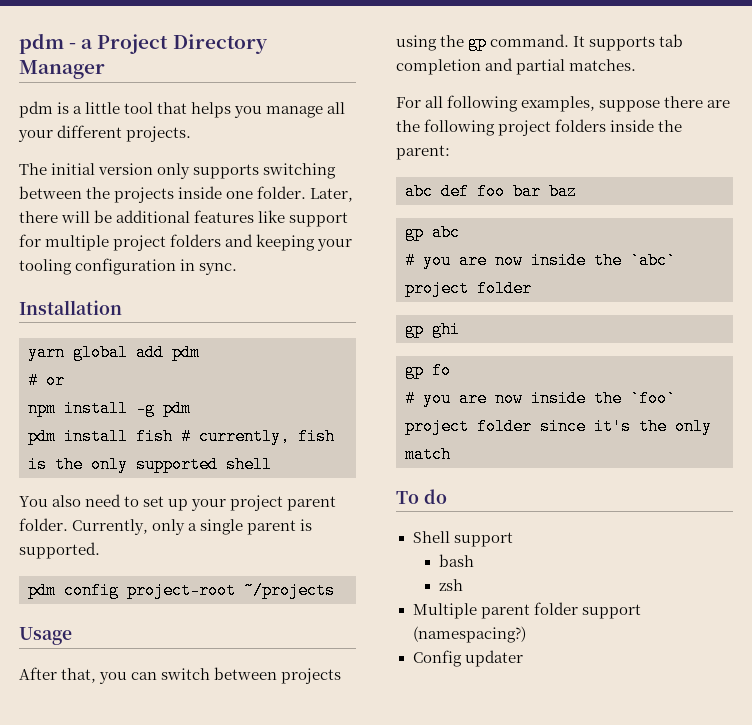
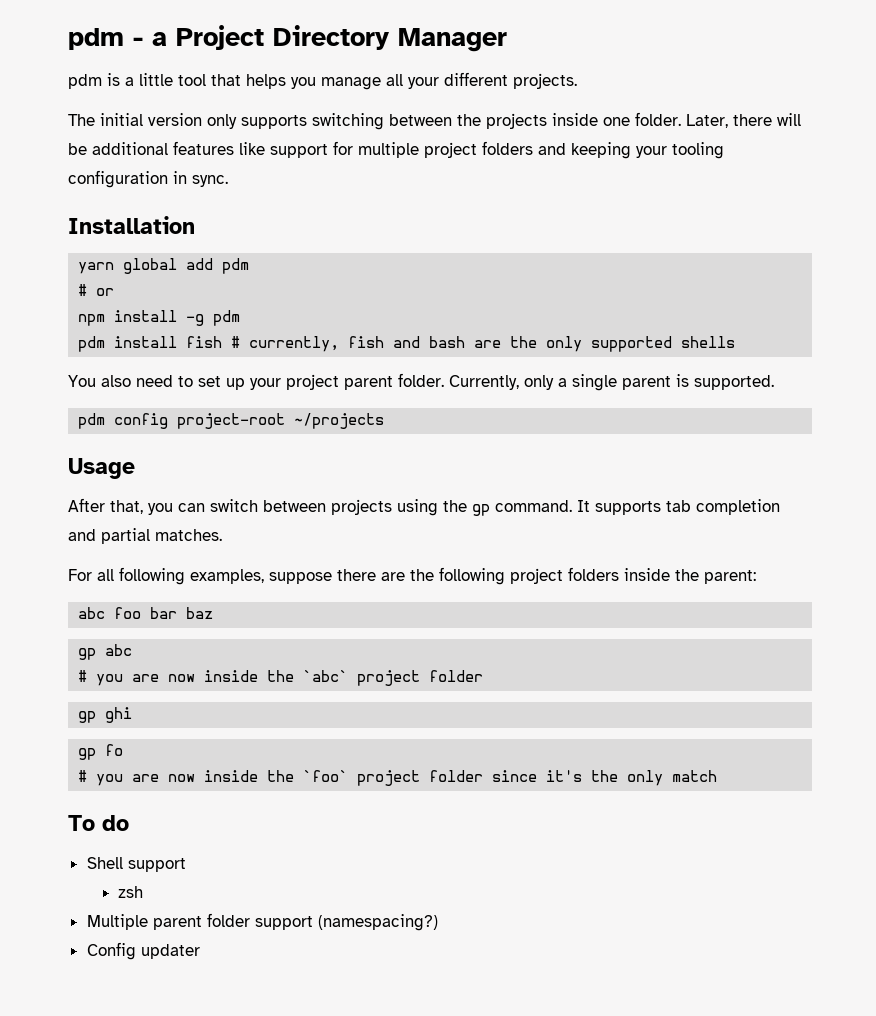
- pdm install fish # currently, fish is the only supported shell
+ pdm install fish # currently, fish and bash are the only supported shells
- abc def foo bar baz
+ abc foo bar baz
- bash

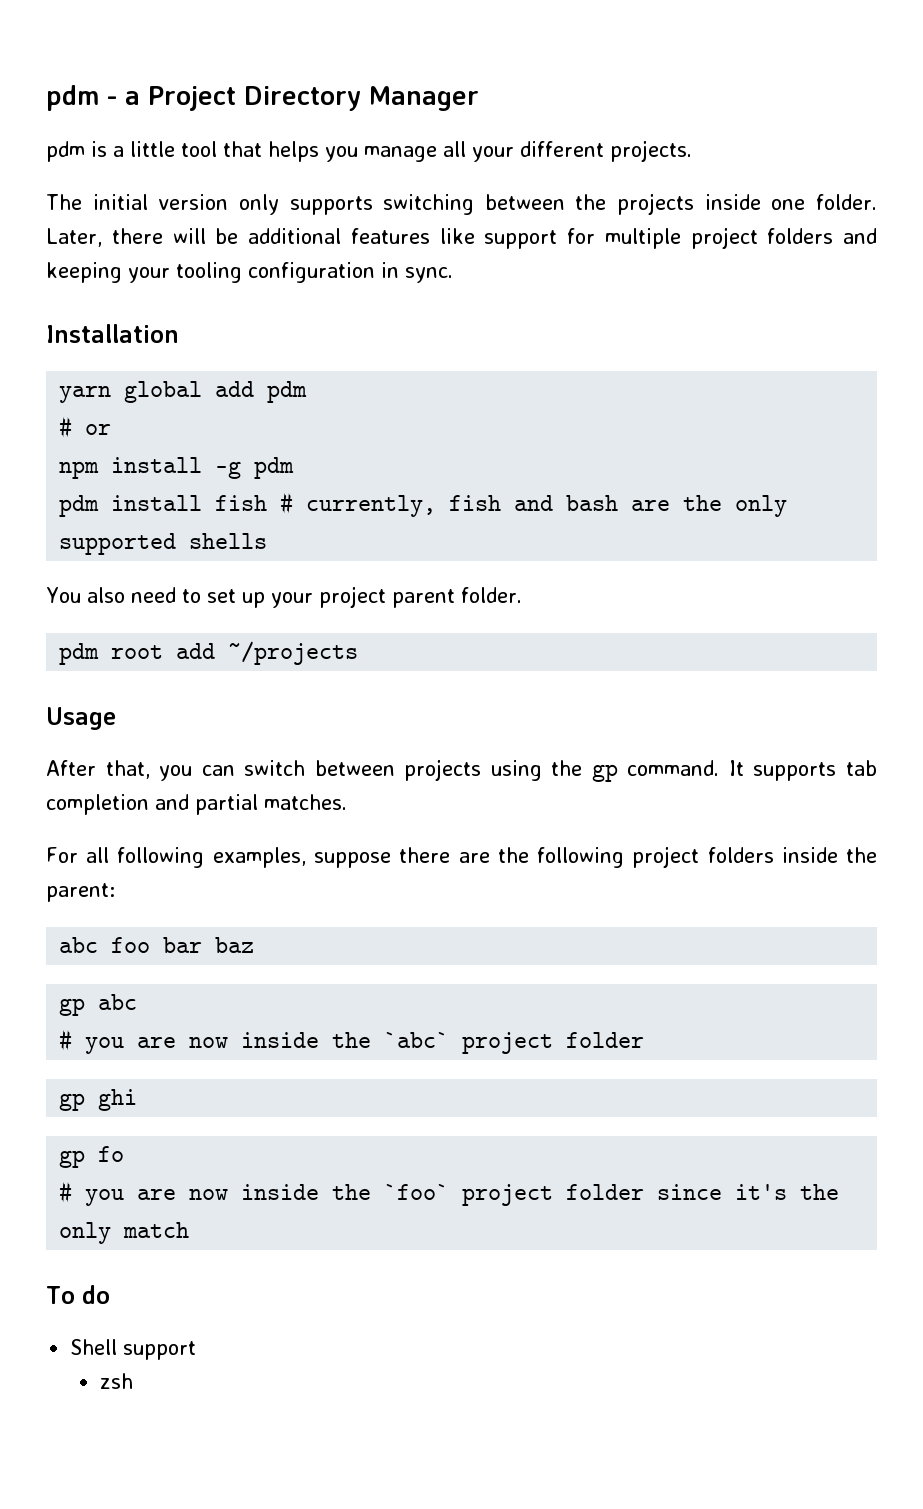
- You also need to set up your project parent folder. Currently, only a single parent is supported.
- pdm config project-root ~/projects
+ You also need to set up your project parent folder.
+ pdm root add ~/projects
- Multiple parent folder support (namespacing?)
- Config updater

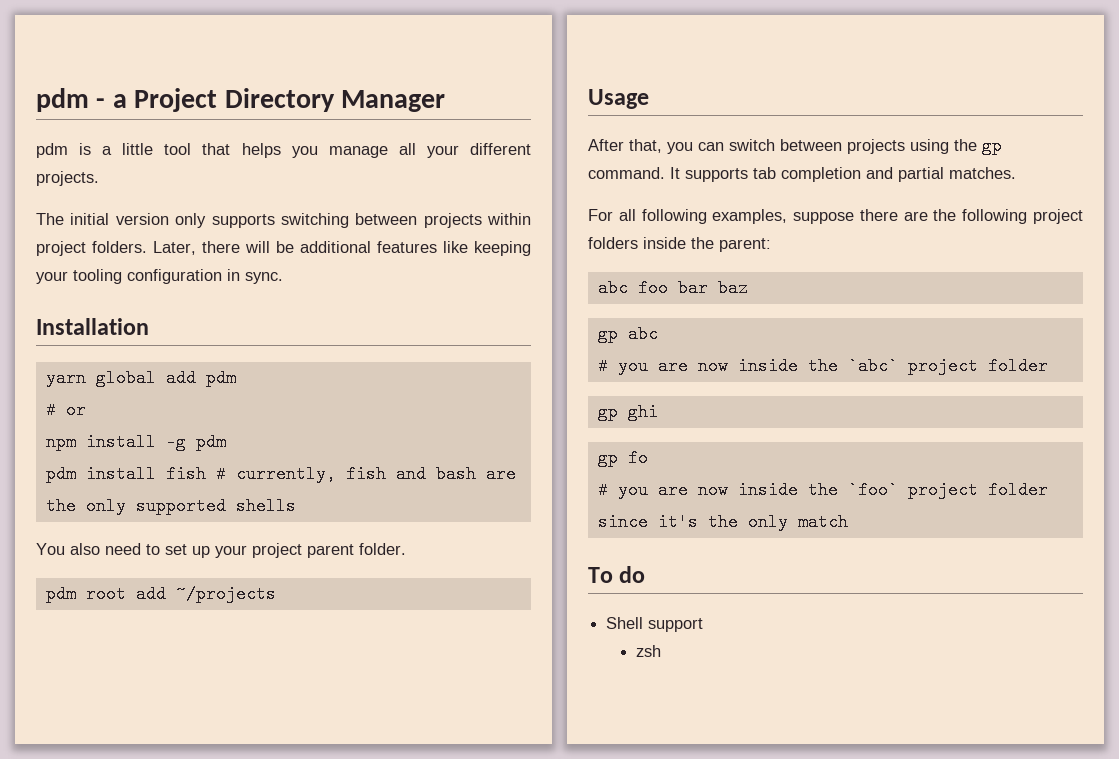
- The initial version only supports switching between the projects inside one folder.
+ The initial version only supports switching between projects within project folders.
- Later, there will be additional features like support for multiple project folders and keeping your tooling configuration in sync.
+ Later, there will be additional features like keeping your tooling configuration in sync.

